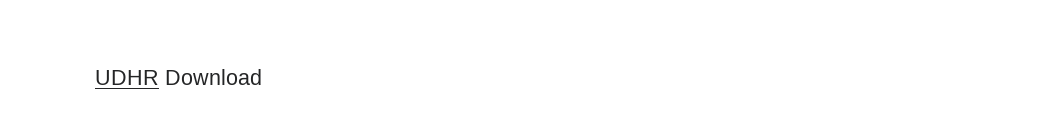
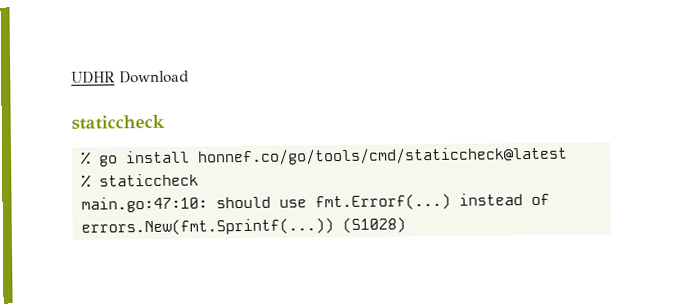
  UDHR Download
+ staticcheck
+ % go install honnef.co/go/tools/cmd/staticcheck@latest
+ % staticcheck
+ main.go:47:10: should use fmt.Errorf(...) instead of errors.New(fmt.Sprintf(...)) (S1028)

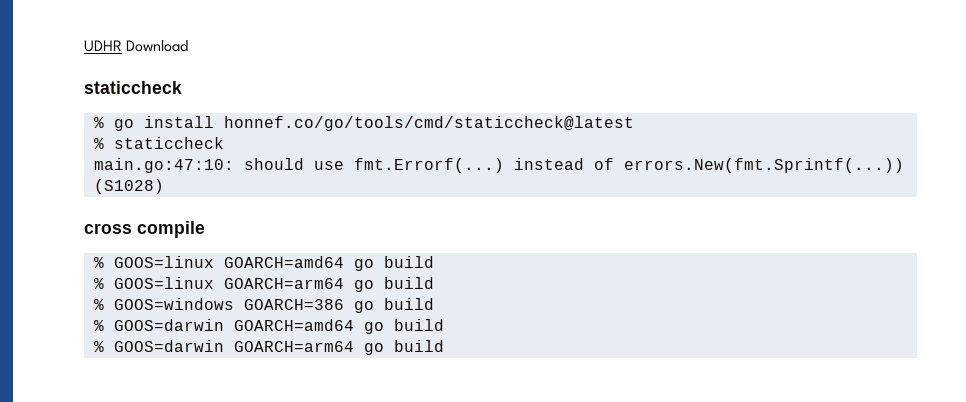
+ cross compile
+ % GOOS=linux GOARCH=amd64 go build
+ % GOOS=linux GOARCH=arm64 go build
+ % GOOS=windows GOARCH=386 go build
+ % GOOS=darwin GOARCH=amd64 go build
+ % GOOS=darwin GOARCH=arm64 go build

